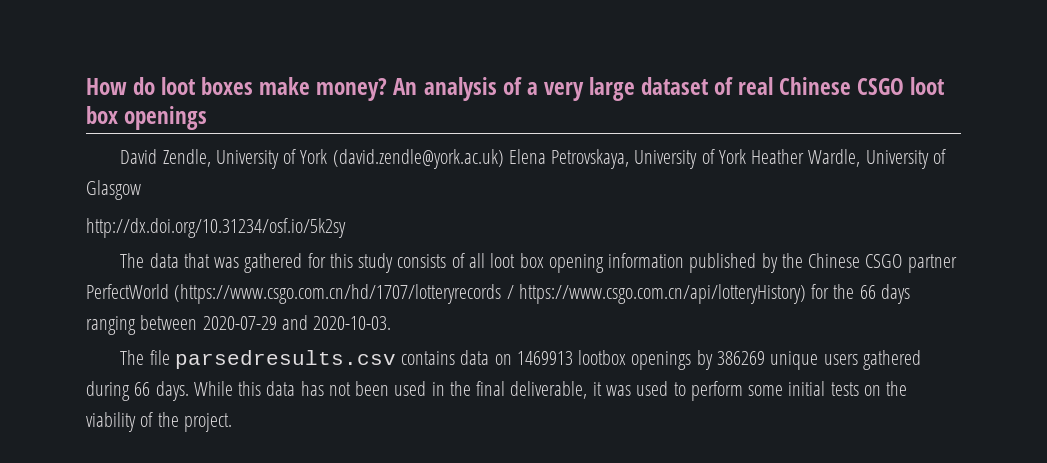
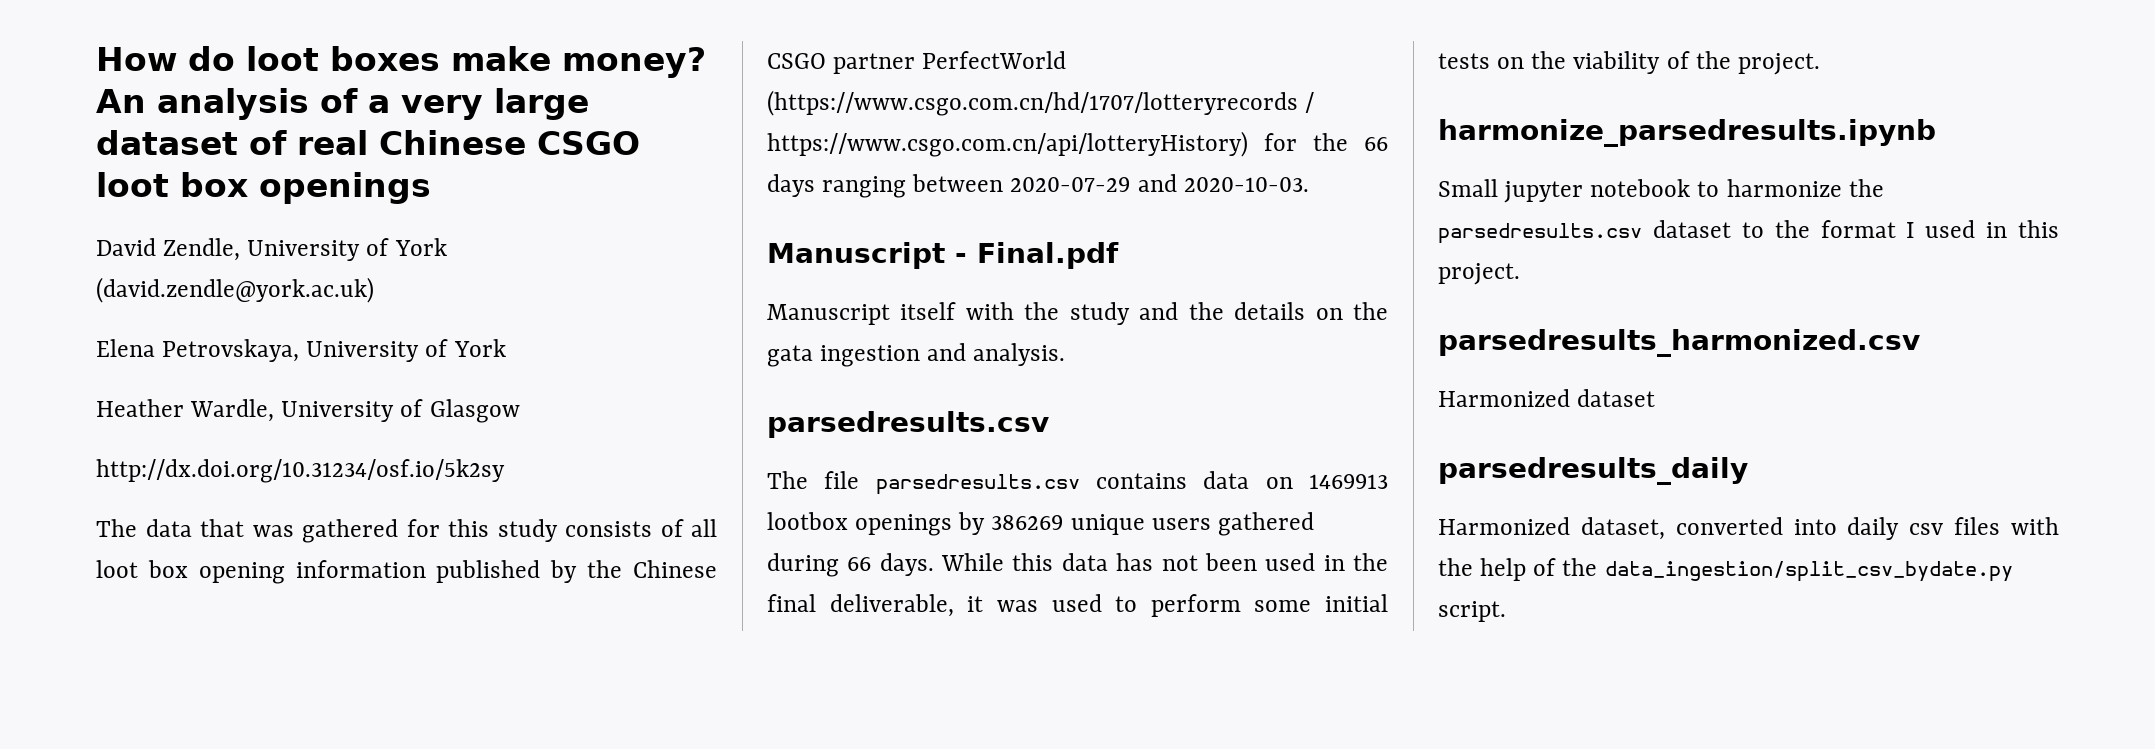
- David Zendle, University of York (david.zendle@york.ac.uk) Elena Petrovskaya, University of York Heather Wardle, University of Glasgow
+ David Zendle, University of York (david.zendle@york.ac.uk)
+ Elena Petrovskaya, University of York
+ Heather Wardle, University of Glasgow
+ Manuscript - Final.pdf
+ Manuscript itself with the study and the details on the gata ingestion and analysis.
+ parsedresults.csv
+ harmonize_parsedresults.ipynb
+ Small jupyter notebook to harmonize the parsedresults.csv dataset to the format I used in this project.
+ parsedresults_harmonized.csv
+ Harmonized dataset
+ parsedresults_daily
+ Harmonized dataset, converted into daily csv files with the help of the data_ingestion/split_csv_bydate.py script.

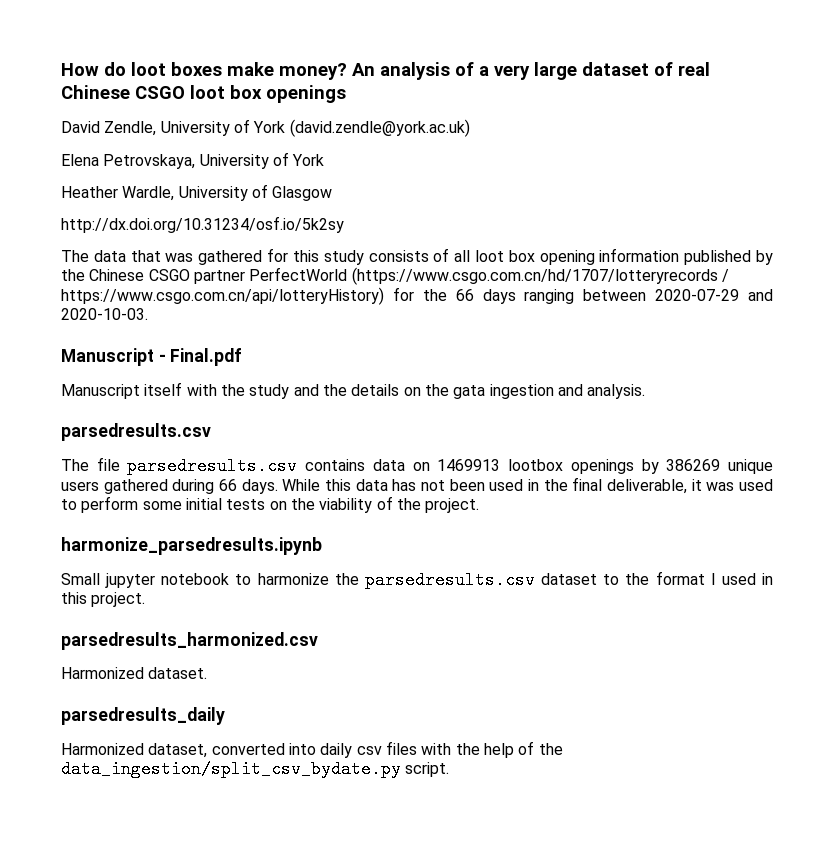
- Harmonized dataset
+ Harmonized dataset.

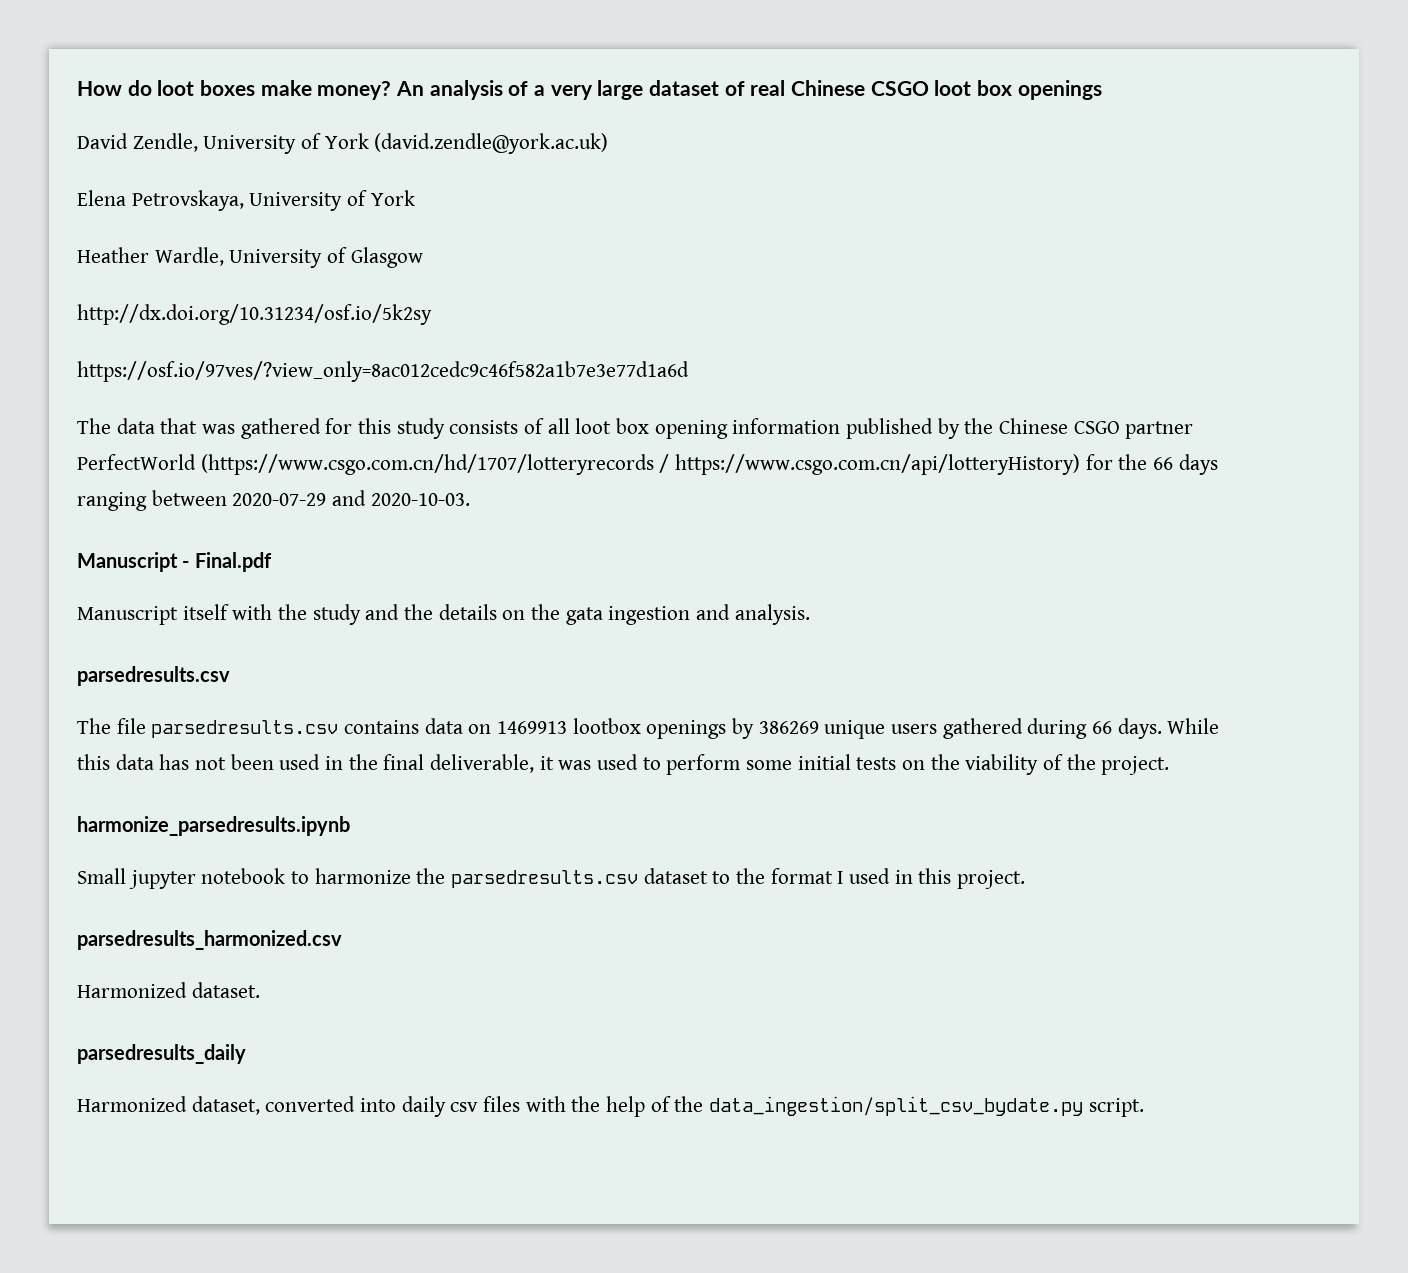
+ https://osf.io/97ves/?view_only=8ac012cedc9c46f582a1b7e3e77d1a6d

